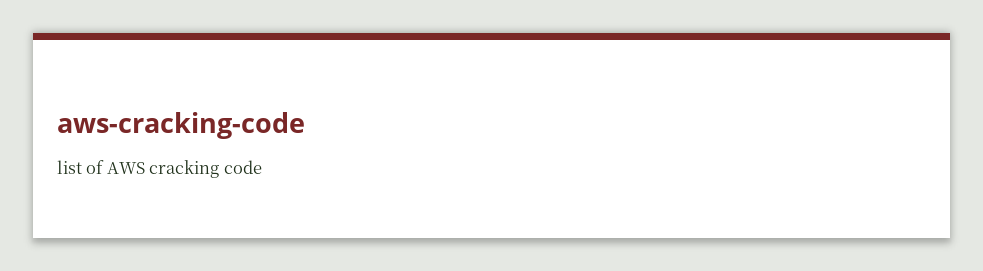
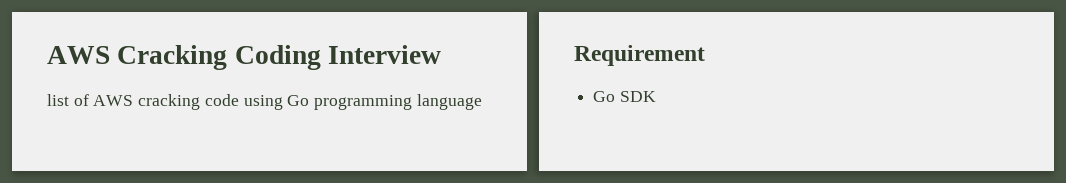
- aws-cracking-code
+ AWS Cracking Coding Interview
- list of AWS cracking code
+ list of AWS cracking code using Go programming language
+ Requirement
+ Go SDK

